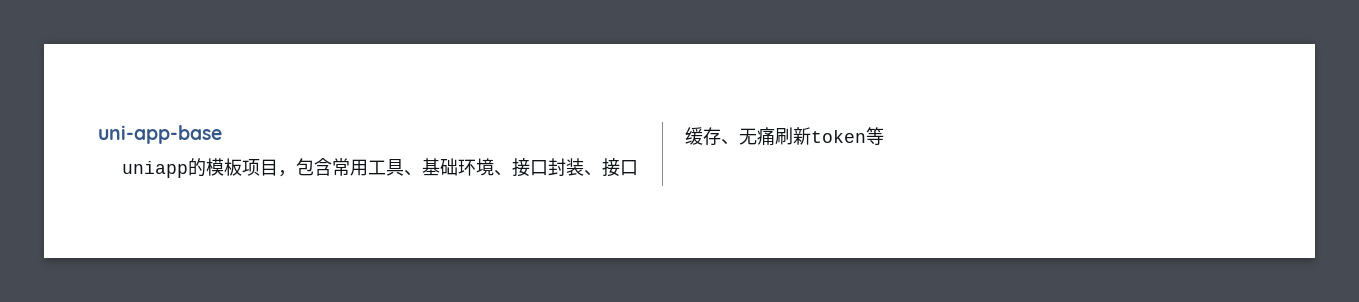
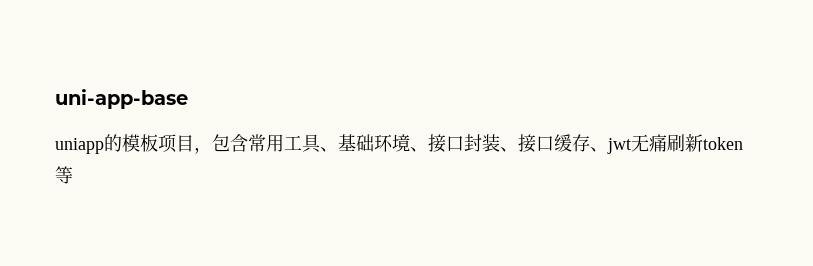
- uniapp的模板项目，包含常用工具、基础环境、接口封装、接口缓存、无痛刷新token等
+ uniapp的模板项目，包含常用工具、基础环境、接口封装、接口缓存、jwt无痛刷新token等

